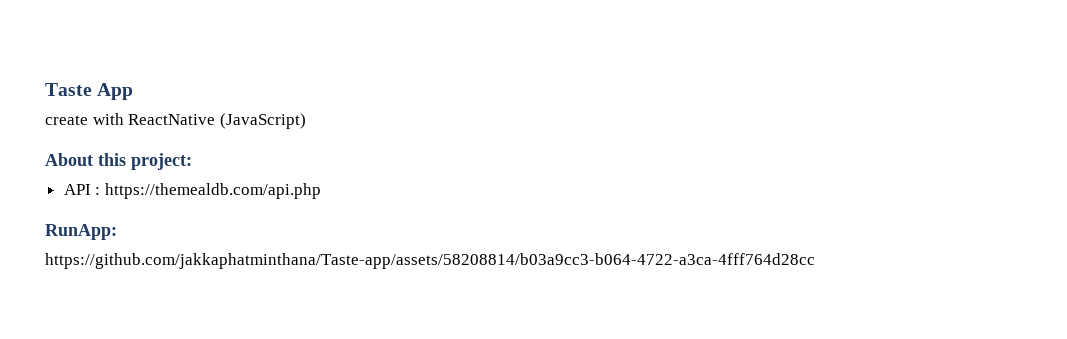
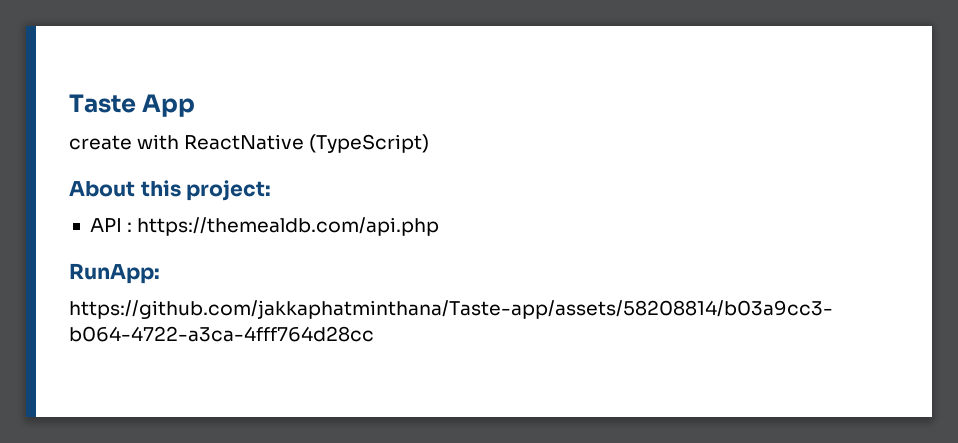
- create with ReactNative (JavaScript)
+ create with ReactNative (TypeScript)

